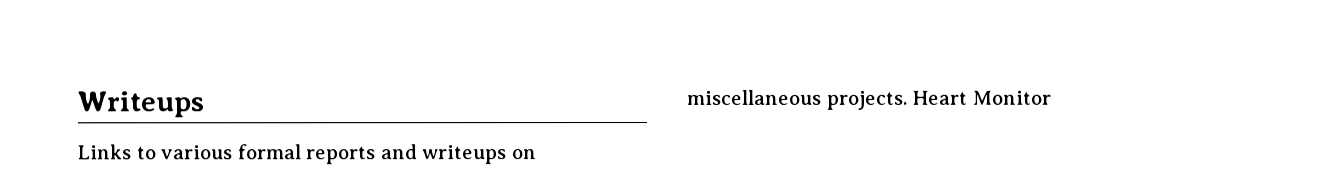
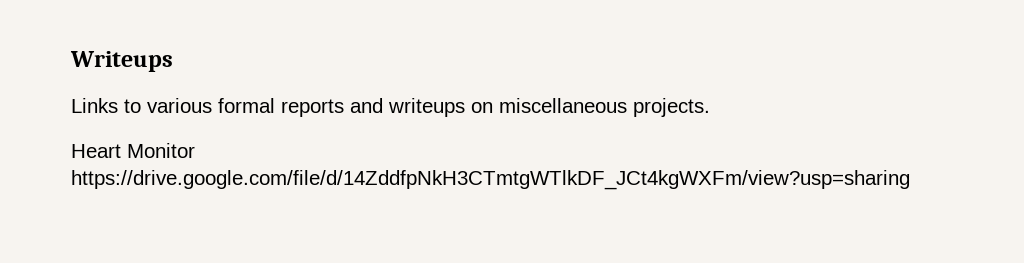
- Links to various formal reports and writeups on miscellaneous projects. Heart Monitor
+ Links to various formal reports and writeups on miscellaneous projects.
+ Heart Monitor https://drive.google.com/file/d/14ZddfpNkH3CTmtgWTlkDF_JCt4kgWXFm/view?usp=sharing

